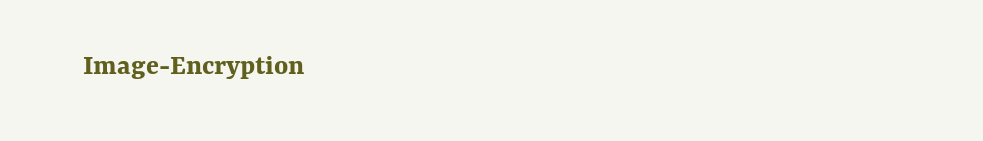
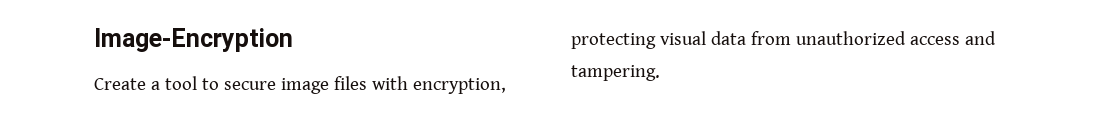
+ Create a tool to secure image files with encryption, protecting visual data from unauthorized access and tampering.

